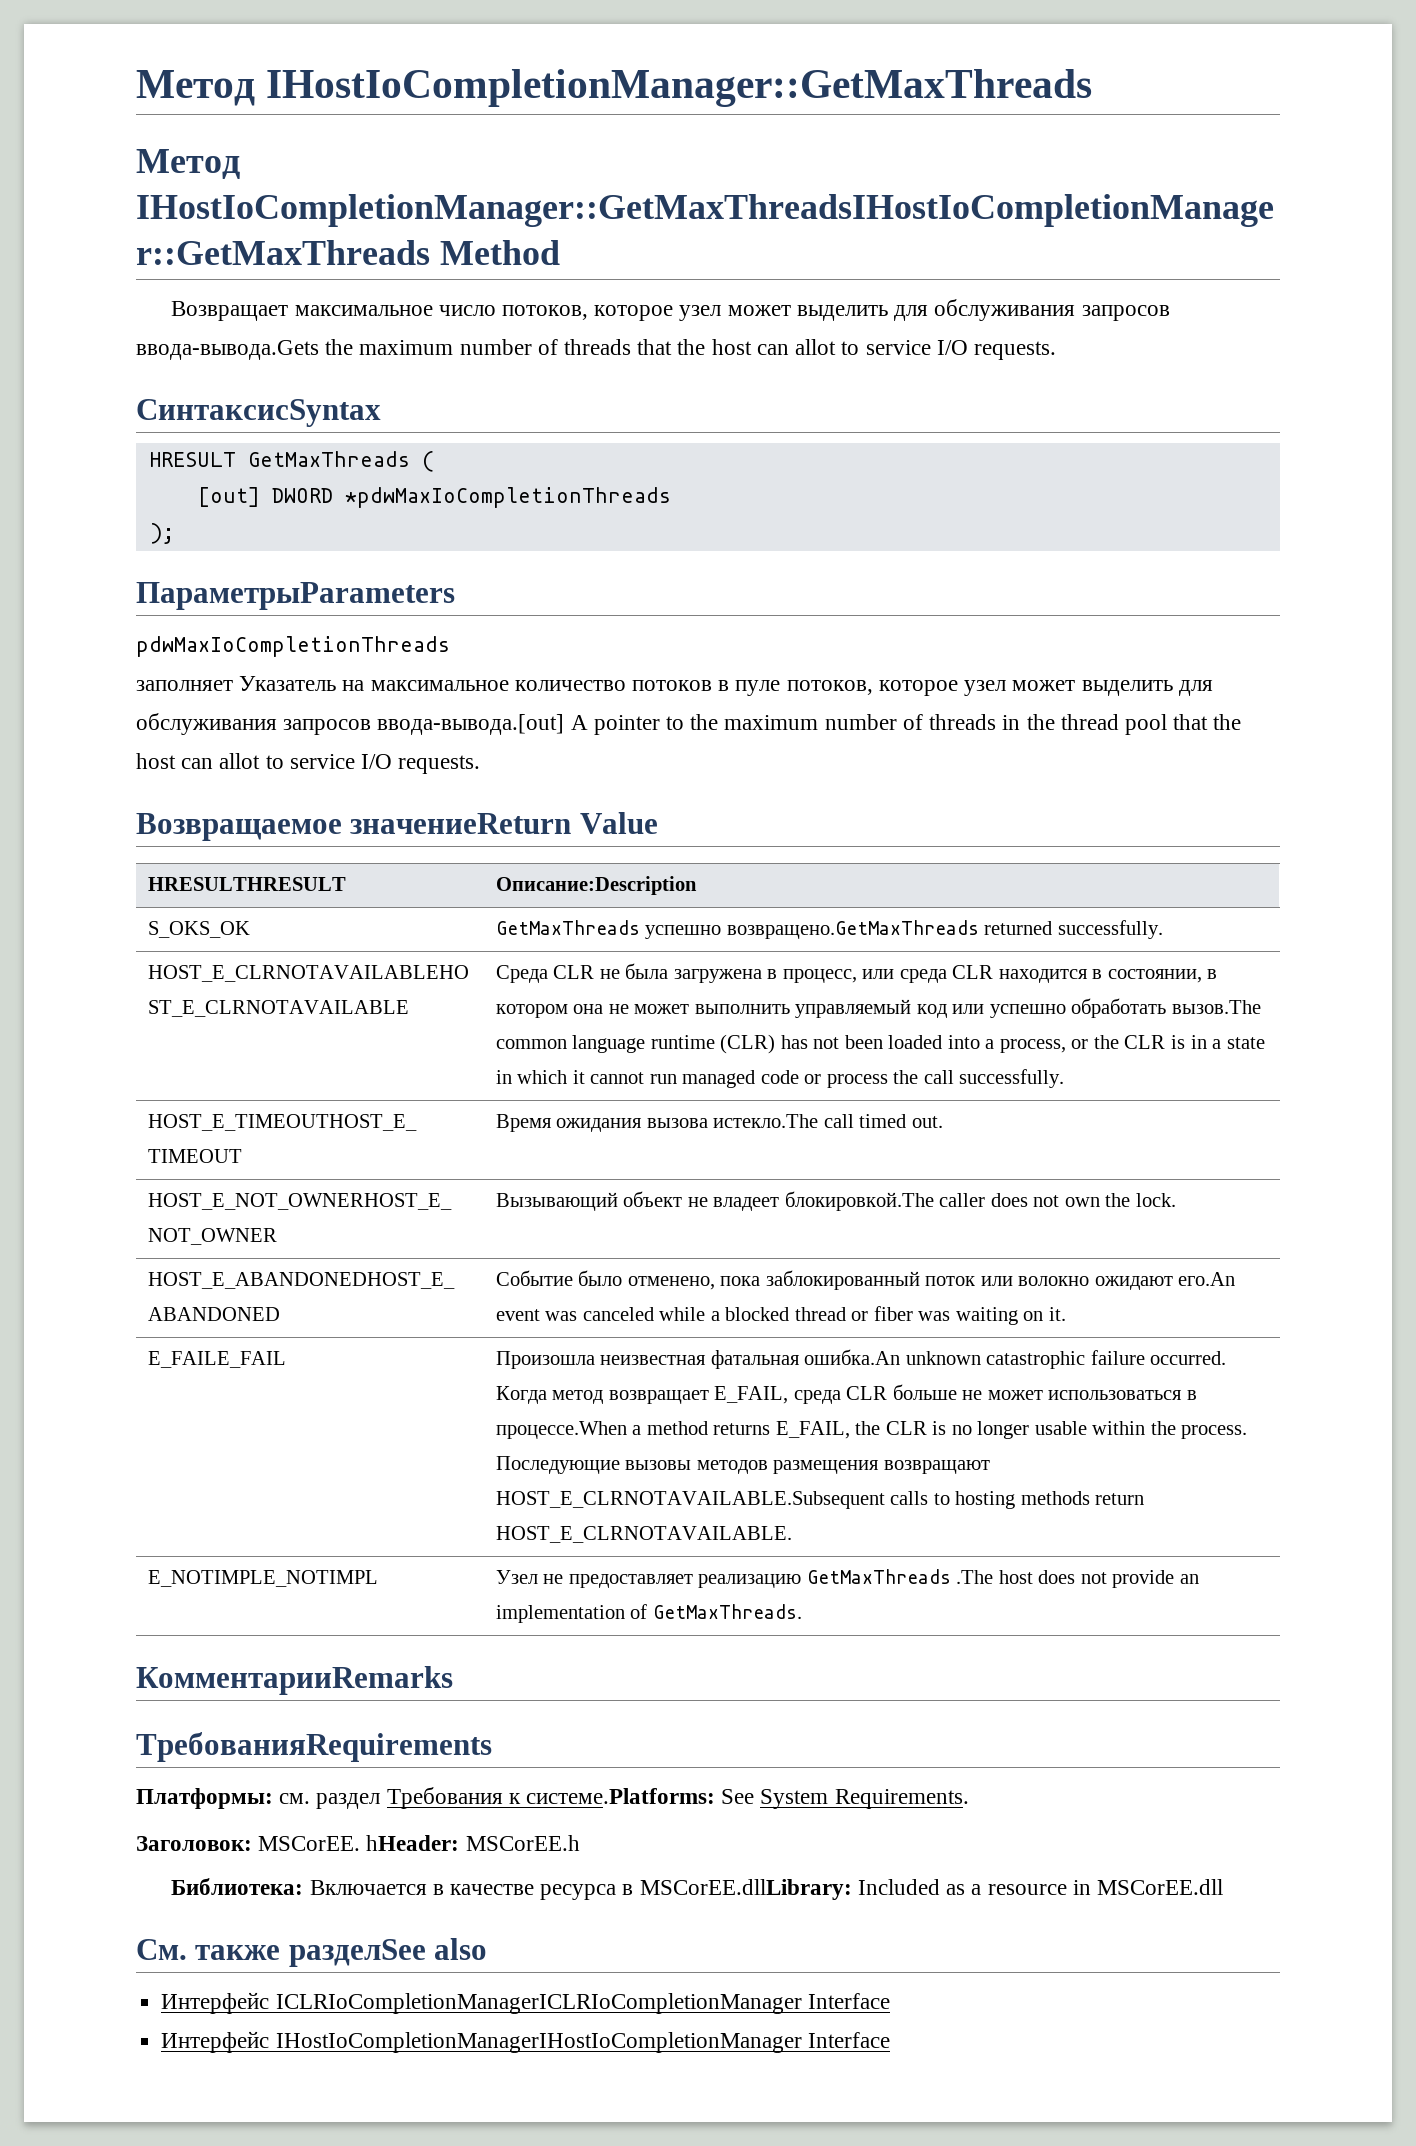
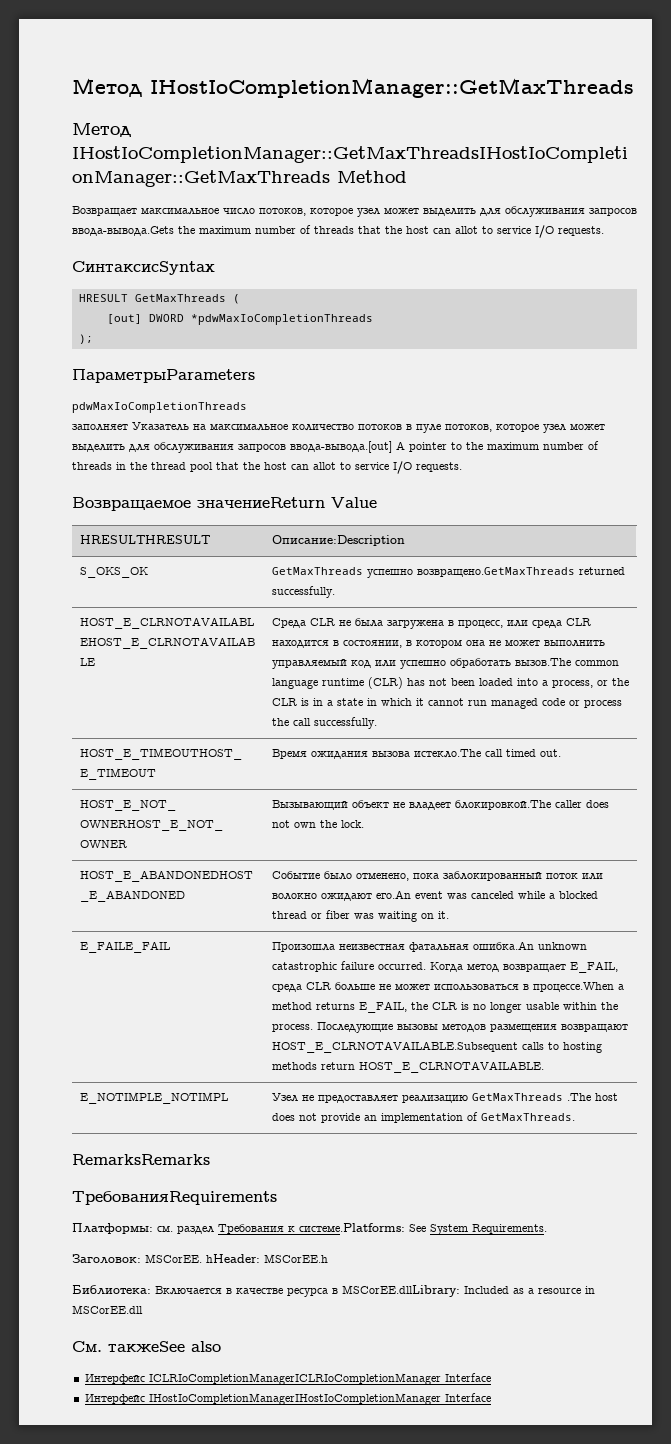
- КомментарииRemarks
+ RemarksRemarks
- См. также разделSee also
+ См. такжеSee also

